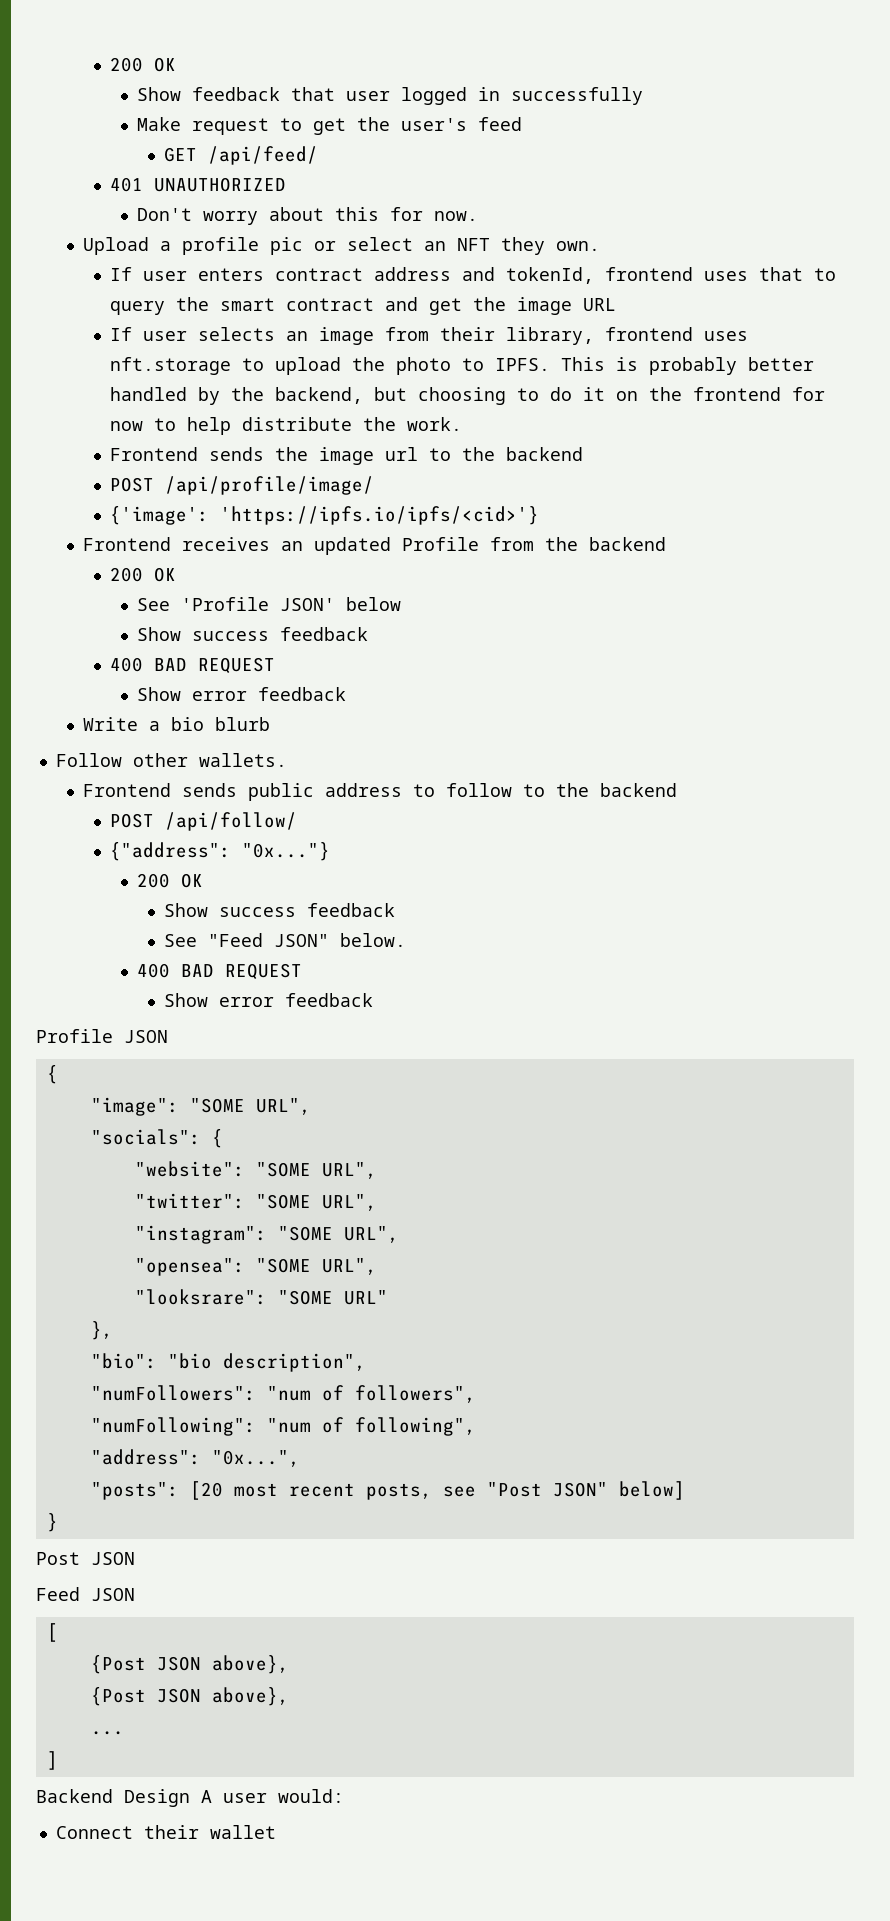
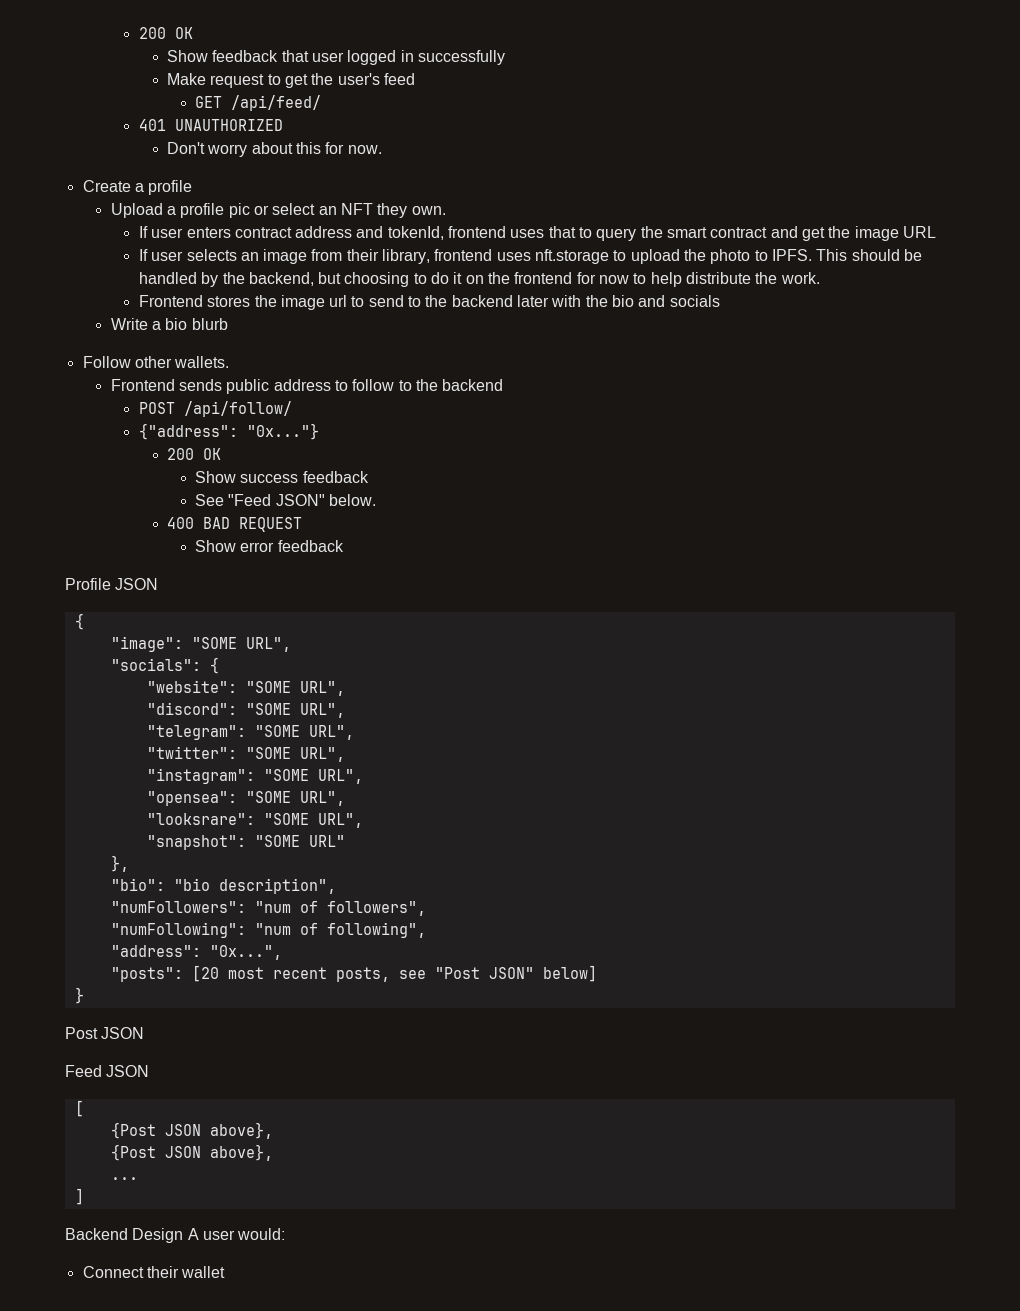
+ Create a profile
- This is probably better handled by the backend, but choosing to do it on the frontend for now to help distribute the work.
+ This should be handled by the backend, but choosing to do it on the frontend for now to help distribute the work.
- Frontend sends the image url to the backend
- POST /api/profile/image/
- {'image': 'https://ipfs.io/ipfs/<cid>'}
- Frontend receives an updated Profile from the backend
- 200 OK
- See 'Profile JSON' below
- Show success feedback
- 400 BAD REQUEST
- Show error feedback
+ Frontend stores the image url to send to the backend later with the bio and socials
+ "discord": "SOME URL",
+ "telegram": "SOME URL",
- "looksrare": "SOME URL"
+ "looksrare": "SOME URL",
+ "snapshot": "SOME URL"

